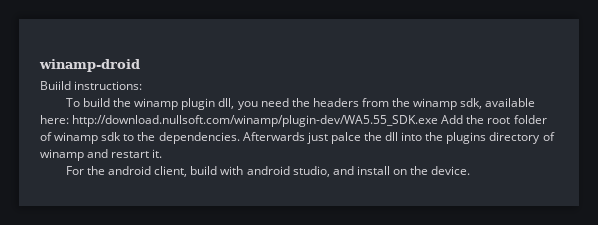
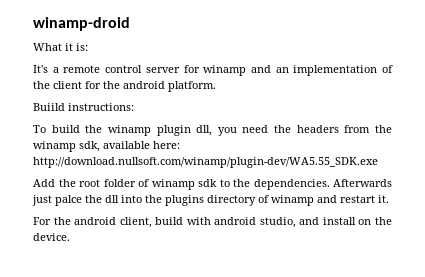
+ What it is:
+ It's a remote control server for winamp and an implementation of the client for the android platform.
- To build the winamp plugin dll, you need the headers from the winamp sdk, available here: http://download.nullsoft.com/winamp/plugin-dev/WA5.55_SDK.exe Add the root folder of winamp sdk to the dependencies.
+ To build the winamp plugin dll, you need the headers from the winamp sdk, available here: http://download.nullsoft.com/winamp/plugin-dev/WA5.55_SDK.exe
+ Add the root folder of winamp sdk to the dependencies.

